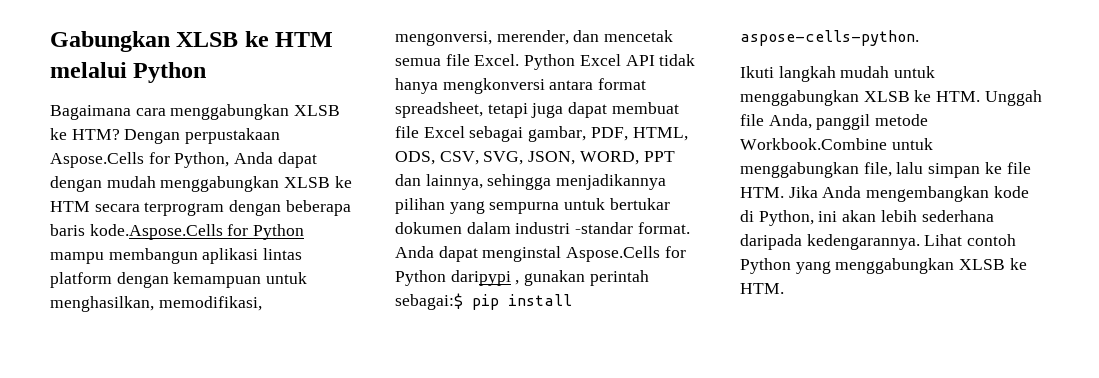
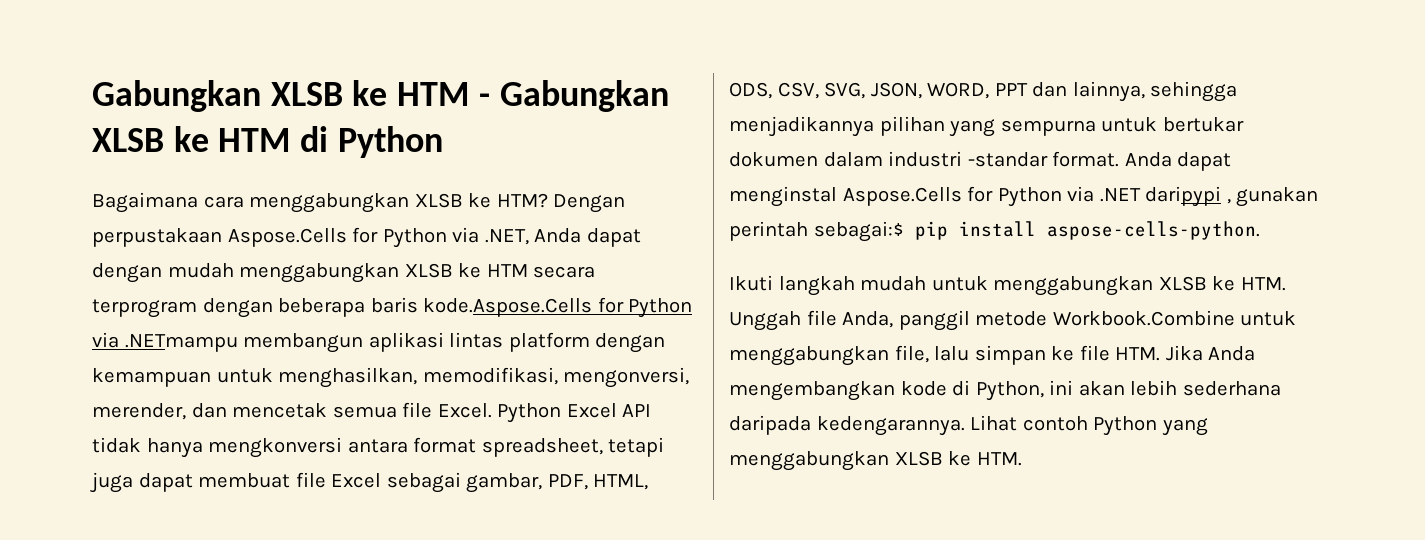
- Gabungkan XLSB ke HTM melalui Python
+ Gabungkan XLSB ke HTM - Gabungkan XLSB ke HTM di Python
- Dengan perpustakaan Aspose.Cells for Python, Anda dapat dengan mudah menggabungkan XLSB ke HTM secara terprogram dengan beberapa baris kode.Aspose.Cells for Python mampu membangun aplikasi lintas platform dengan kemampuan untuk menghasilkan, memodifikasi, mengonversi, merender, dan mencetak semua file Excel.
+ Dengan perpustakaan Aspose.Cells for Python via .NET, Anda dapat dengan mudah menggabungkan XLSB ke HTM secara terprogram dengan beberapa baris kode.Aspose.Cells for Python via .NETmampu membangun aplikasi lintas platform dengan kemampuan untuk menghasilkan, memodifikasi, mengonversi, merender, dan mencetak semua file Excel.
- Anda dapat menginstal Aspose.Cells for Python daripypi , gunakan perintah sebagai:$ pip install aspose-cells-python.
+ Anda dapat menginstal Aspose.Cells for Python via .NET daripypi , gunakan perintah sebagai:$ pip install aspose-cells-python.

